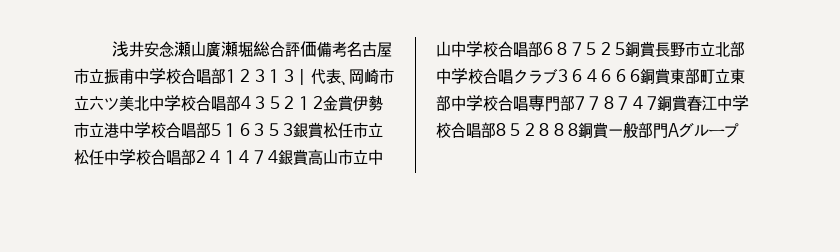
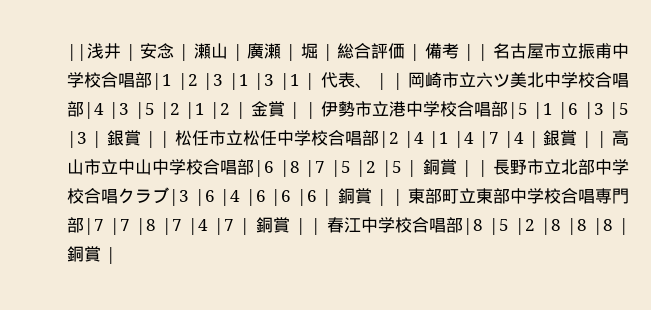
- 浅井安念瀬山廣瀬堀総合評価備考名古屋市立振甫中学校合唱部1 2 3 1 3 | 代表、岡崎市立六ツ美北中学校合唱部4 3 5 2 1 2金賞伊勢市立港中学校合唱部5 1 6 3 5 3銀賞松任市立松任中学校合唱部2 4 1 4 7 4銀賞高山市立中山中学校合唱部6 8 7 5 2 5銅賞長野市立北部中学校合唱クラブ3 6 4 6 6 6銅賞東部町立東部中学校合唱専門部7 7 8 7 4 7銅賞春江中学校合唱部8 5 2 8 8 8銅賞一般部門Aグループ
+ ||浅井 | 安念 | 瀬山 | 廣瀬 | 堀 | 総合評価 | 備考 | | 名古屋市立振甫中学校合唱部|1 |2 |3 |1 |3 |1 | 代表、 | | 岡崎市立六ツ美北中学校合唱部|4 |3 |5 |2 |1 |2 | 金賞 | | 伊勢市立港中学校合唱部|5 |1 |6 |3 |5 |3 | 銀賞 | | 松任市立松任中学校合唱部|2 |4 |1 |4 |7 |4 | 銀賞 | | 高山市立中山中学校合唱部|6 |8 |7 |5 |2 |5 | 銅賞 | | 長野市立北部中学校合唱クラブ|3 |6 |4 |6 |6 |6 | 銅賞 | | 東部町立東部中学校合唱専門部|7 |7 |8 |7 |4 |7 | 銅賞 | | 春江中学校合唱部|8 |5 |2 |8 |8 |8 | 銅賞 |

